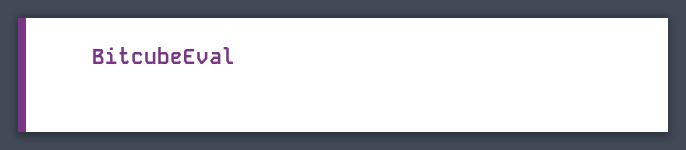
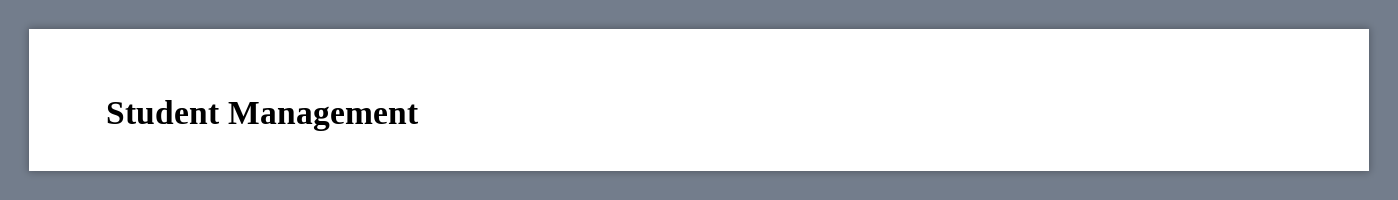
- BitcubeEval
+ Student Management

